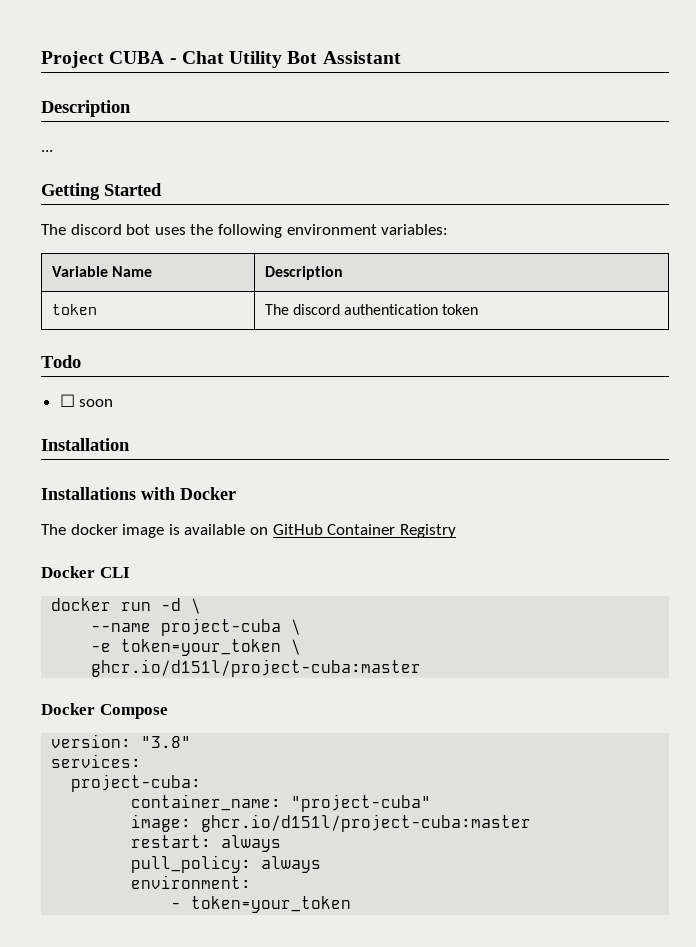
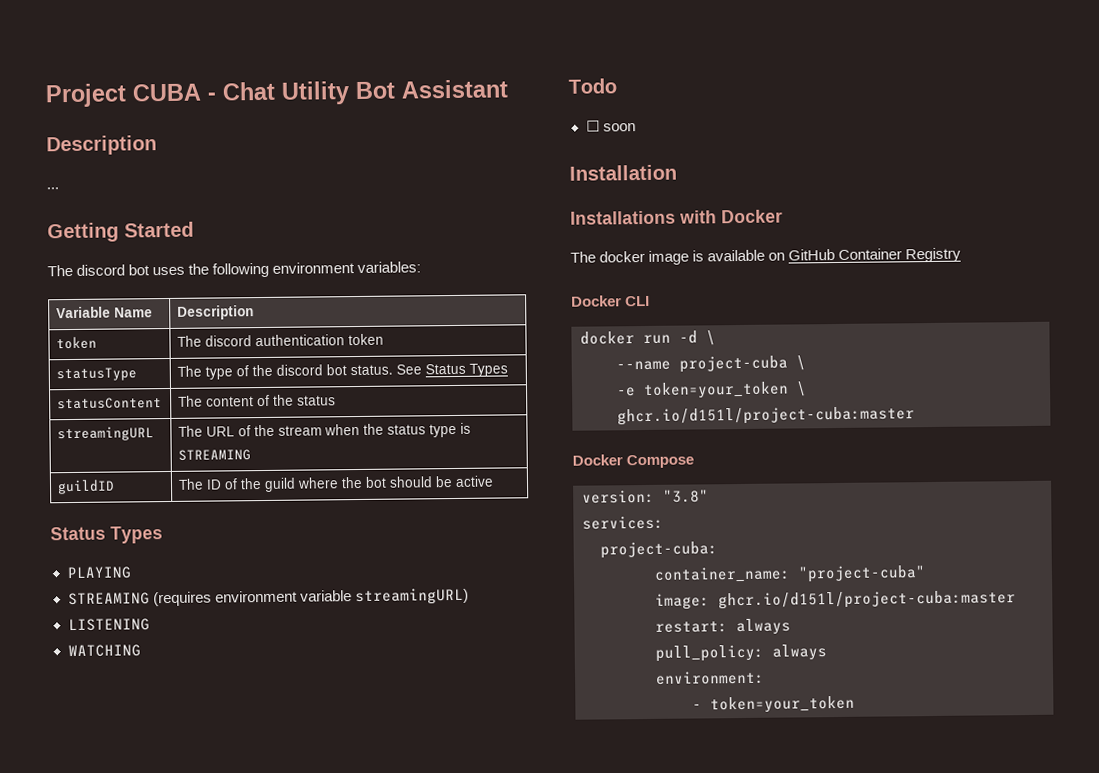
+ statusType | The type of the discord bot status. See Status Types
+ statusContent | The content of the status
+ streamingURL | The URL of the stream when the status type is STREAMING
+ guildID | The ID of the guild where the bot should be active
+ Status Types
+ PLAYING
+ STREAMING (requires environment variable streamingURL)
+ LISTENING
+ WATCHING

